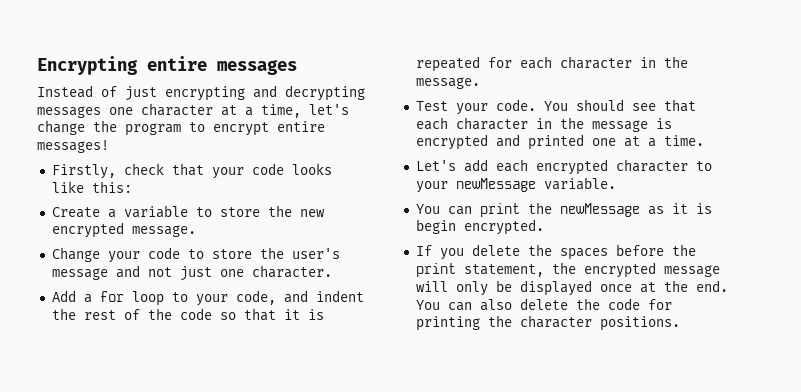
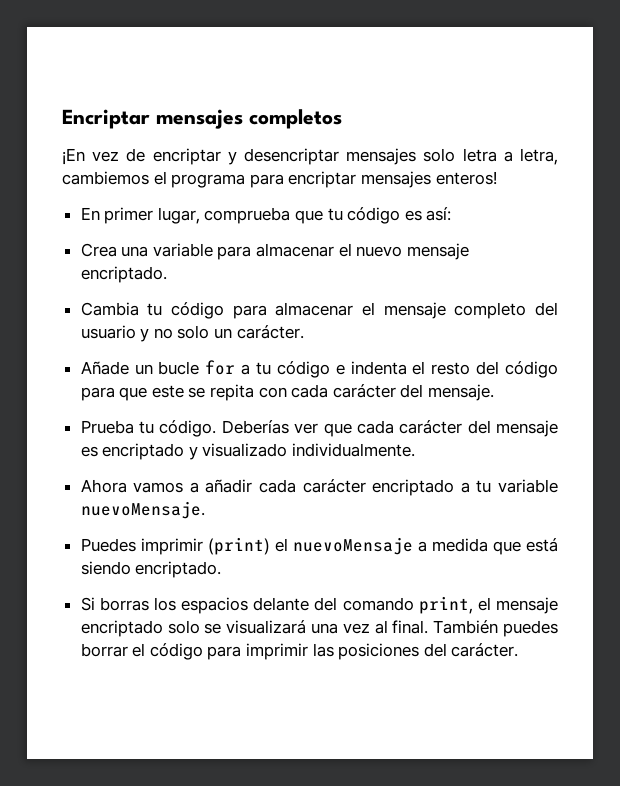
- Encrypting entire messages
- Instead of just encrypting and decrypting messages one character at a time, let's change the program to encrypt entire messages!
- Firstly, check that your code looks like this:
- Create a variable to store the new encrypted message.
- Change your code to store the user's message and not just one character.
- Add a for loop to your code, and indent the rest of the code so that it is repeated for each character in the message.
- Test your code. You should see that each character in the message is encrypted and printed one at a time.
- Let's add each encrypted character to your newMessage variable.
- You can print the newMessage as it is begin encrypted.
- If you delete the spaces before the print statement, the encrypted message will only be displayed once at the end. You can also delete the code for printing the character positions.
+ Encriptar mensajes completos
+ ¡En vez de encriptar y desencriptar mensajes solo letra a letra, cambiemos el programa para encriptar mensajes enteros!
+ En primer lugar, comprueba que tu código es así:
+ Crea una variable para almacenar el nuevo mensaje encriptado.
+ Cambia tu código para almacenar el mensaje completo del usuario y no solo un carácter.
+ Añade un bucle for a tu código e indenta el resto del código para que este se repita con cada carácter del mensaje.
+ Prueba tu código. Deberías ver que cada carácter del mensaje es encriptado y visualizado individualmente.
+ Ahora vamos a añadir cada carácter encriptado a tu variable nuevoMensaje.
+ Puedes imprimir (print) el nuevoMensaje a medida que está siendo encriptado.
+ Si borras los espacios delante del comando print, el mensaje encriptado solo se visualizará una vez al final. También puedes borrar el código para imprimir las posiciones del carácter.

